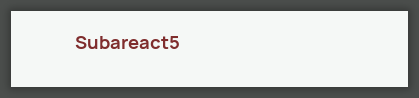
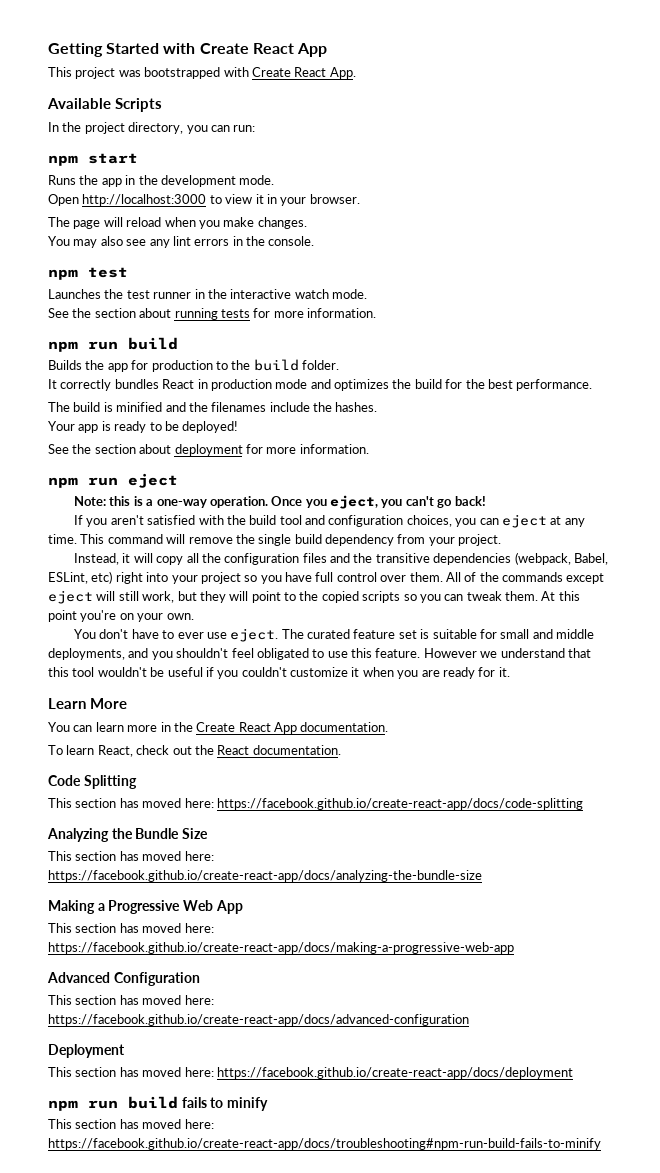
- Subareact5
+ Getting Started with Create React App
+ This project was bootstrapped with Create React App.
+ Available Scripts
+ In the project directory, you can run:
+ npm start
+ Runs the app in the development mode.
+ Open http://localhost:3000 to view it in your browser.
+ The page will reload when you make changes.
+ You may also see any lint errors in the console.
+ npm test
+ Launches the test runner in the interactive watch mode.
+ See the section about running tests for more information.
+ npm run build
+ Builds the app for production to the build folder.
+ It correctly bundles React in production mode and optimizes the build for the best performance.
+ The build is minified and the filenames include the hashes.
+ Your app is ready to be deployed!
+ See the section about deployment for more information.
+ npm run eject
+ Note: this is a one-way operation. Once you eject, you can't go back!
+ If you aren't satisfied with the build tool and configuration choices, you can eject at any time. This command will remove the single build dependency from your project.
+ Instead, it will copy all the configuration files and the transitive dependencies (webpack, Babel, ESLint, etc) right into your project so you have full control over them. All of the commands except eject will still work, but they will point to the copied scripts so you can tweak them. At this point you're on your own.
+ You don't have to ever use eject. The curated feature set is suitable for small and middle deployments, and you shouldn't feel obligated to use this feature. However we understand that this tool wouldn't be useful if you couldn't customize it when you are ready for it.
+ Learn More
+ You can learn more in the Create React App documentation.
+ To learn React, check out the React documentation.
+ Code Splitting
+ This section has moved here: https://facebook.github.io/create-react-app/docs/code-splitting
+ Analyzing the Bundle Size
+ This section has moved here: https://facebook.github.io/create-react-app/docs/analyzing-the-bundle-size
+ Making a Progressive Web App
+ This section has moved here: https://facebook.github.io/create-react-app/docs/making-a-progressive-web-app
+ Advanced Configuration
+ This section has moved here: https://facebook.github.io/create-react-app/docs/advanced-configuration
+ Deployment
+ This section has moved here: https://facebook.github.io/create-react-app/docs/deployment
+ npm run build fails to minify
+ This section has moved here: https://facebook.github.io/create-react-app/docs/troubleshooting#npm-run-build-fails-to-minify

